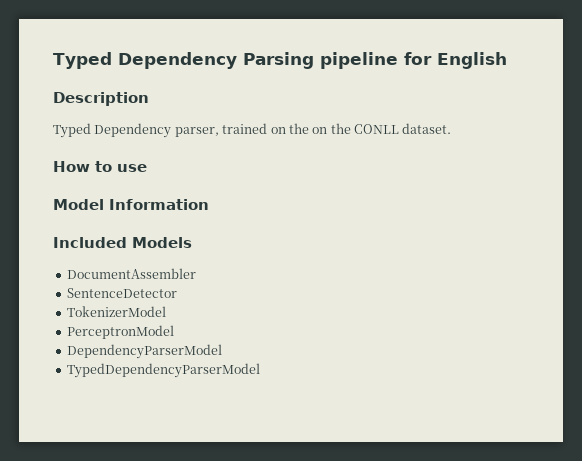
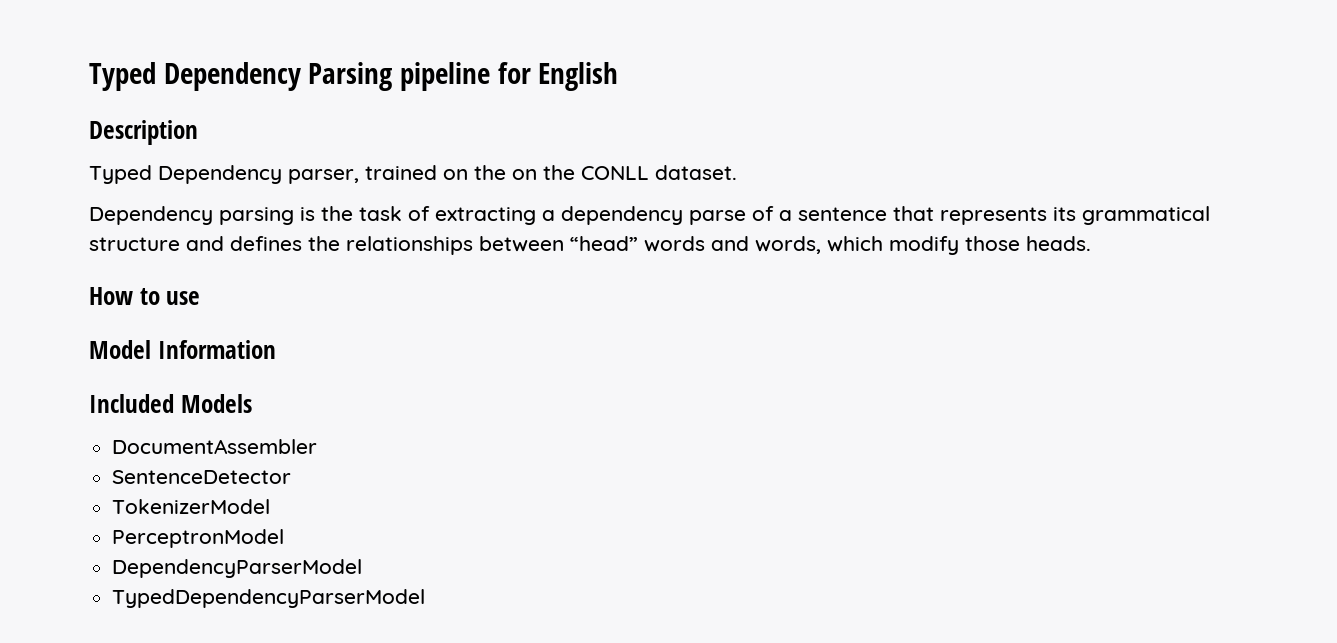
+ Dependency parsing is the task of extracting a dependency parse of a sentence that represents its grammatical structure and defines the relationships between “head” words and words, which modify those heads.

